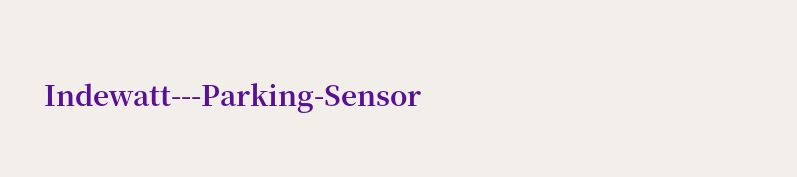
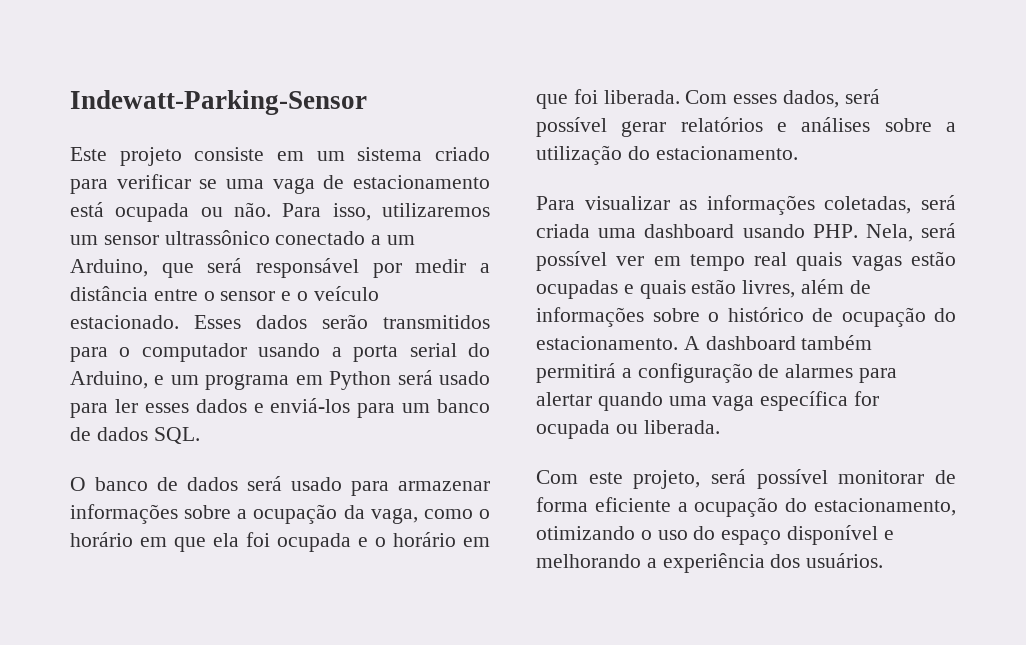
- Indewatt---Parking-Sensor
+ Indewatt-Parking-Sensor
+ Este projeto consiste em um sistema criado para verificar se uma vaga de estacionamento está ocupada ou não. Para isso, utilizaremos um sensor ultrassônico conectado a um Arduino, que será responsável por medir a distância entre o sensor e o veículo estacionado. Esses dados serão transmitidos para o computador usando a porta serial do Arduino, e um programa em Python será usado para ler esses dados e enviá-los para um banco de dados SQL.
+ O banco de dados será usado para armazenar informações sobre a ocupação da vaga, como o horário em que ela foi ocupada e o horário em que foi liberada. Com esses dados, será possível gerar relatórios e análises sobre a utilização do estacionamento.
+ Para visualizar as informações coletadas, será criada uma dashboard usando PHP. Nela, será possível ver em tempo real quais vagas estão ocupadas e quais estão livres, além de informações sobre o histórico de ocupação do estacionamento. A dashboard também permitirá a configuração de alarmes para alertar quando uma vaga específica for ocupada ou liberada.
+ Com este projeto, será possível monitorar de forma eficiente a ocupação do estacionamento, otimizando o uso do espaço disponível e melhorando a experiência dos usuários.

